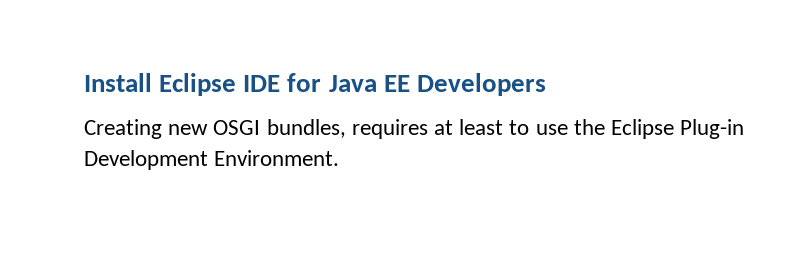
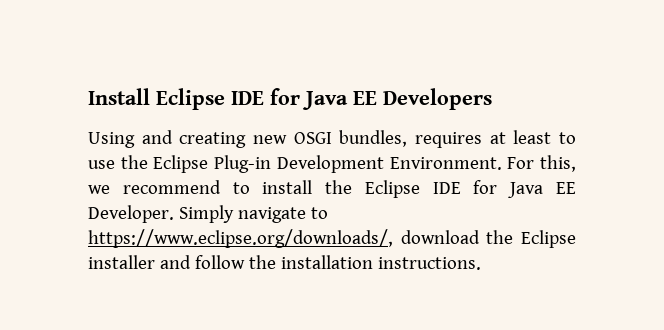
- Creating new OSGI bundles, requires at least to use the Eclipse Plug-in Development Environment.
+ Using and creating new OSGI bundles, requires at least to use the Eclipse Plug-in Development Environment.
+ For this, we recommend to install the Eclipse IDE for Java EE Developer. Simply navigate to https://www.eclipse.org/downloads/, download the Eclipse installer and follow the installation instructions.

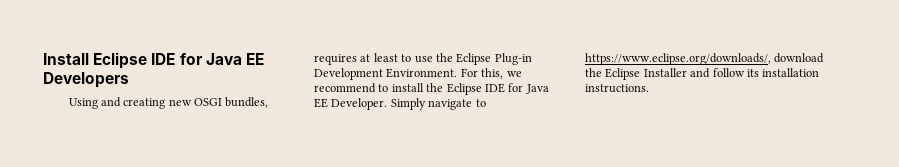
- Simply navigate to https://www.eclipse.org/downloads/, download the Eclipse installer and follow the installation instructions.
+ Simply navigate to https://www.eclipse.org/downloads/, download the Eclipse Installer and follow its installation instructions.

